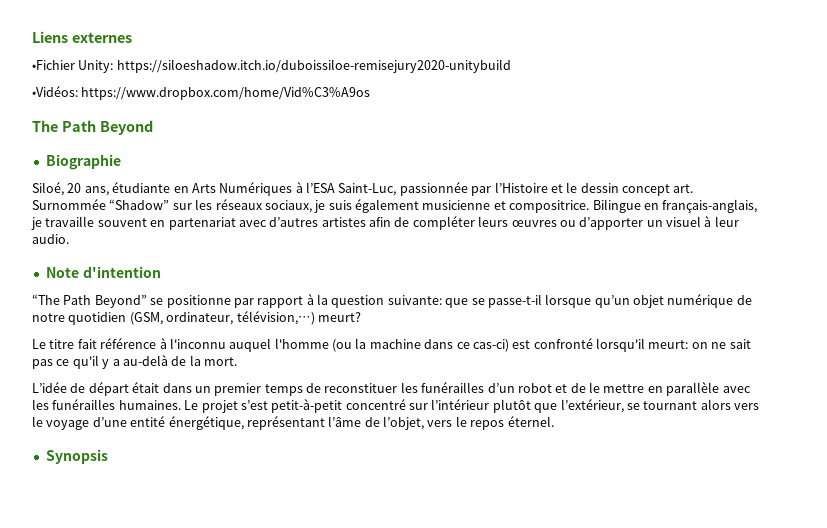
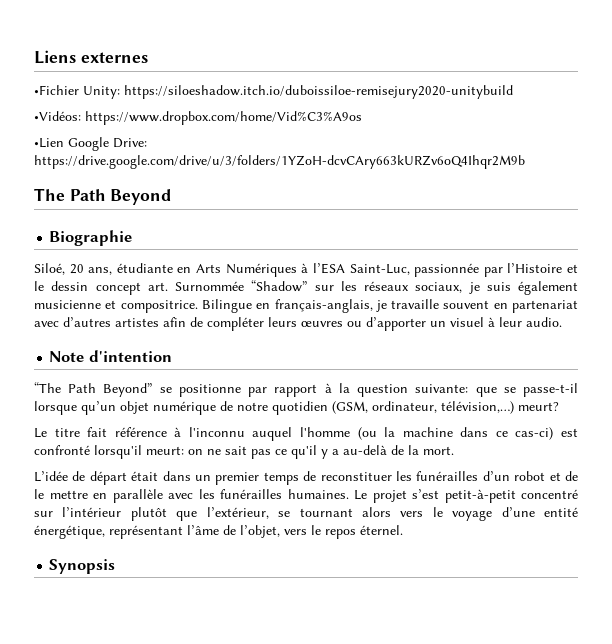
+ •Lien Google Drive: https://drive.google.com/drive/u/3/folders/1YZoH-dcvCAry663kURZv6oQ4Ihqr2M9b

